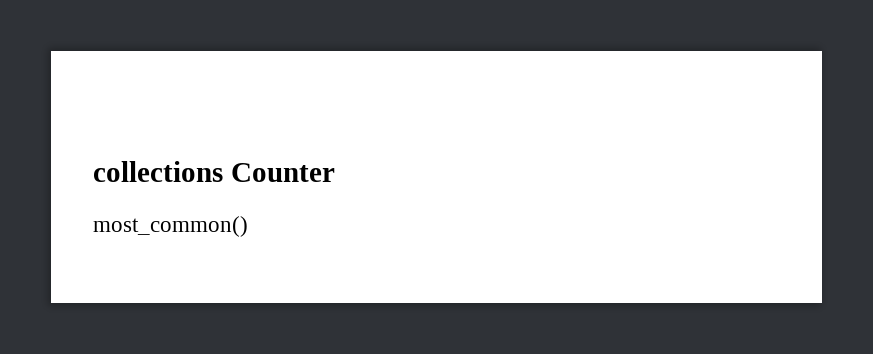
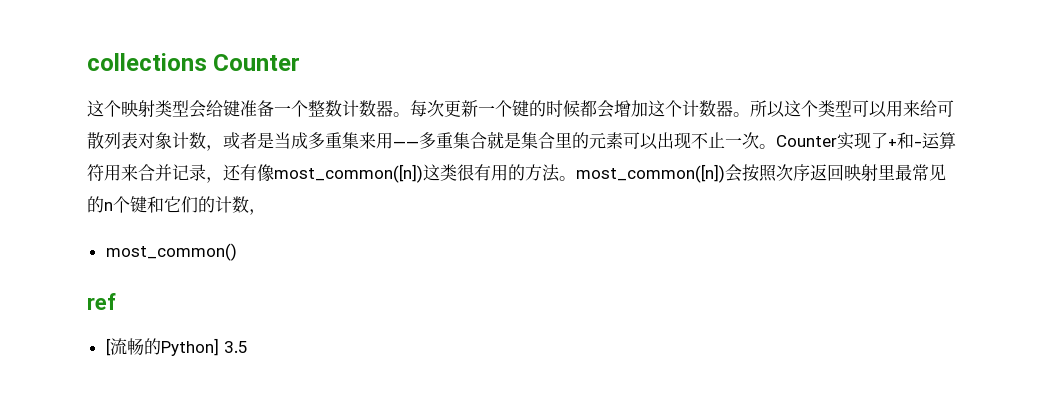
+ 这个映射类型会给键准备一个整数计数器。每次更新一个键的时候都会增加这个计数器。所以这个类型可以用来给可散列表对象计数，或者是当成多重集来用——多重集合就是集合里的元素可以出现不止一次。Counter实现了+和-运算符用来合并记录，还有像most_common([n])这类很有用的方法。most_common([n])会按照次序返回映射里最常见的n个键和它们的计数，
  most_common()
+ ref
+ [流畅的Python] 3.5

